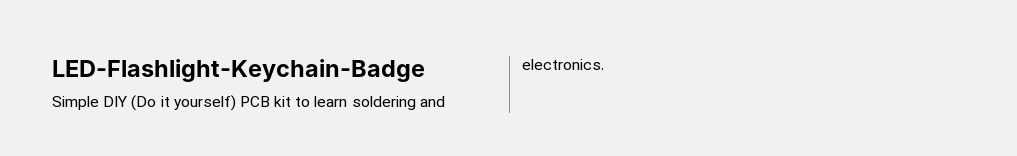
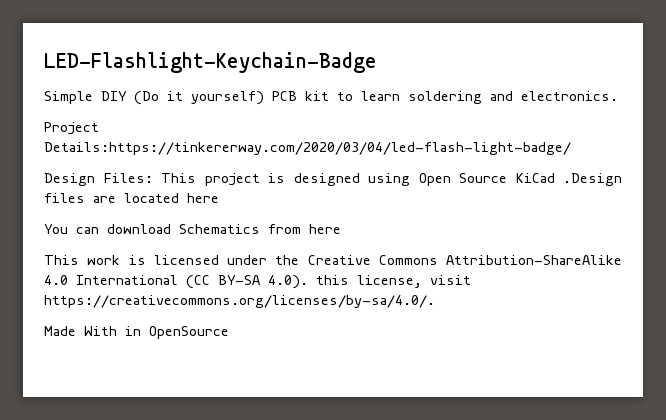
+ Project Details:https://tinkererway.com/2020/03/04/led-flash-light-badge/
+ Design Files: This project is designed using Open Source KiCad .Design files are located here
+ You can download Schematics from here
+ This work is licensed under the Creative Commons Attribution-ShareAlike 4.0 International (CC BY-SA 4.0). this license, visit https://creativecommons.org/licenses/by-sa/4.0/.
+ Made With in OpenSource

